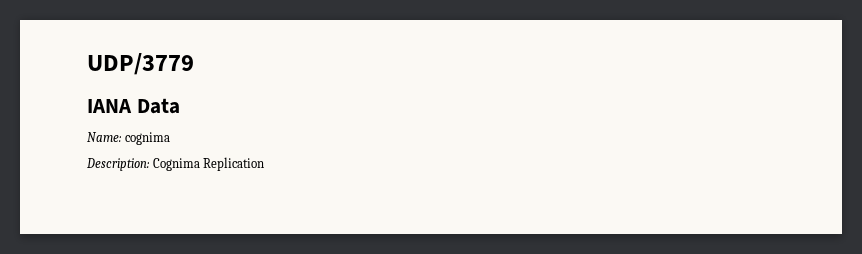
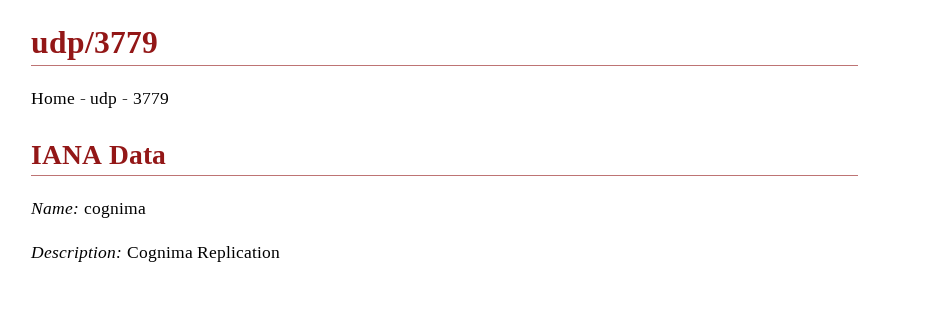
- UDP/3779
+ udp/3779
+ Home - udp - 3779

